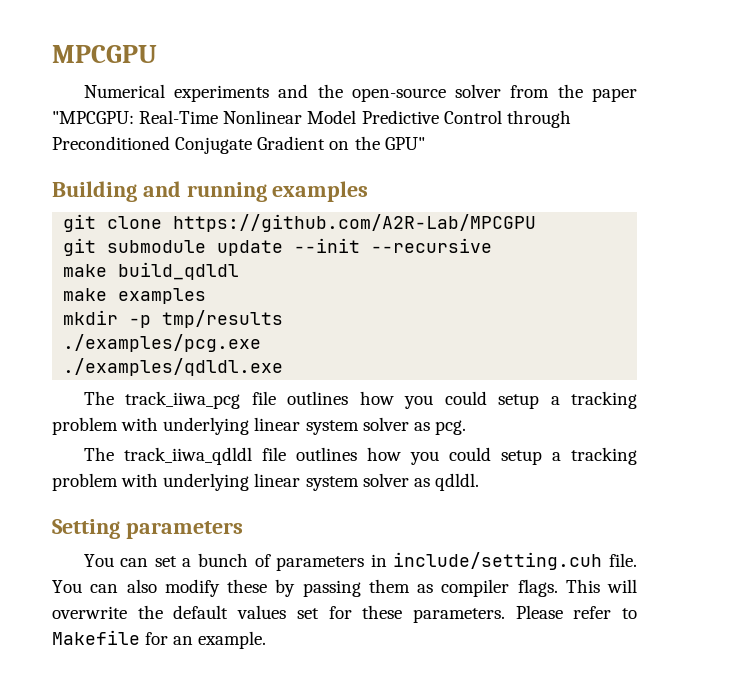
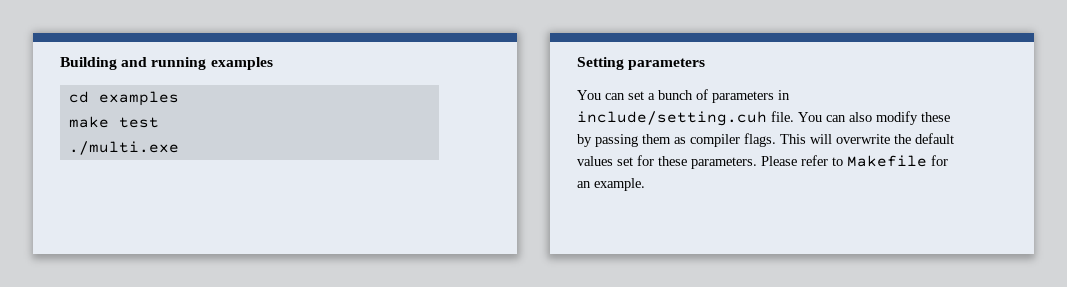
- MPCGPU
- Numerical experiments and the open-source solver from the paper "MPCGPU: Real-Time Nonlinear Model Predictive Control through Preconditioned Conjugate Gradient on the GPU"
  Building and running examples
- git clone https://github.com/A2R-Lab/MPCGPU
- git submodule update --init --recursive
- make build_qdldl
- make examples
- mkdir -p tmp/results
- ./examples/pcg.exe
- ./examples/qdldl.exe
- The track_iiwa_pcg file outlines how you could setup a tracking problem with underlying linear system solver as pcg.
- The track_iiwa_qdldl file outlines how you could setup a tracking problem with underlying linear system solver as qdldl.
+ cd examples
+ make test
+ ./multi.exe

